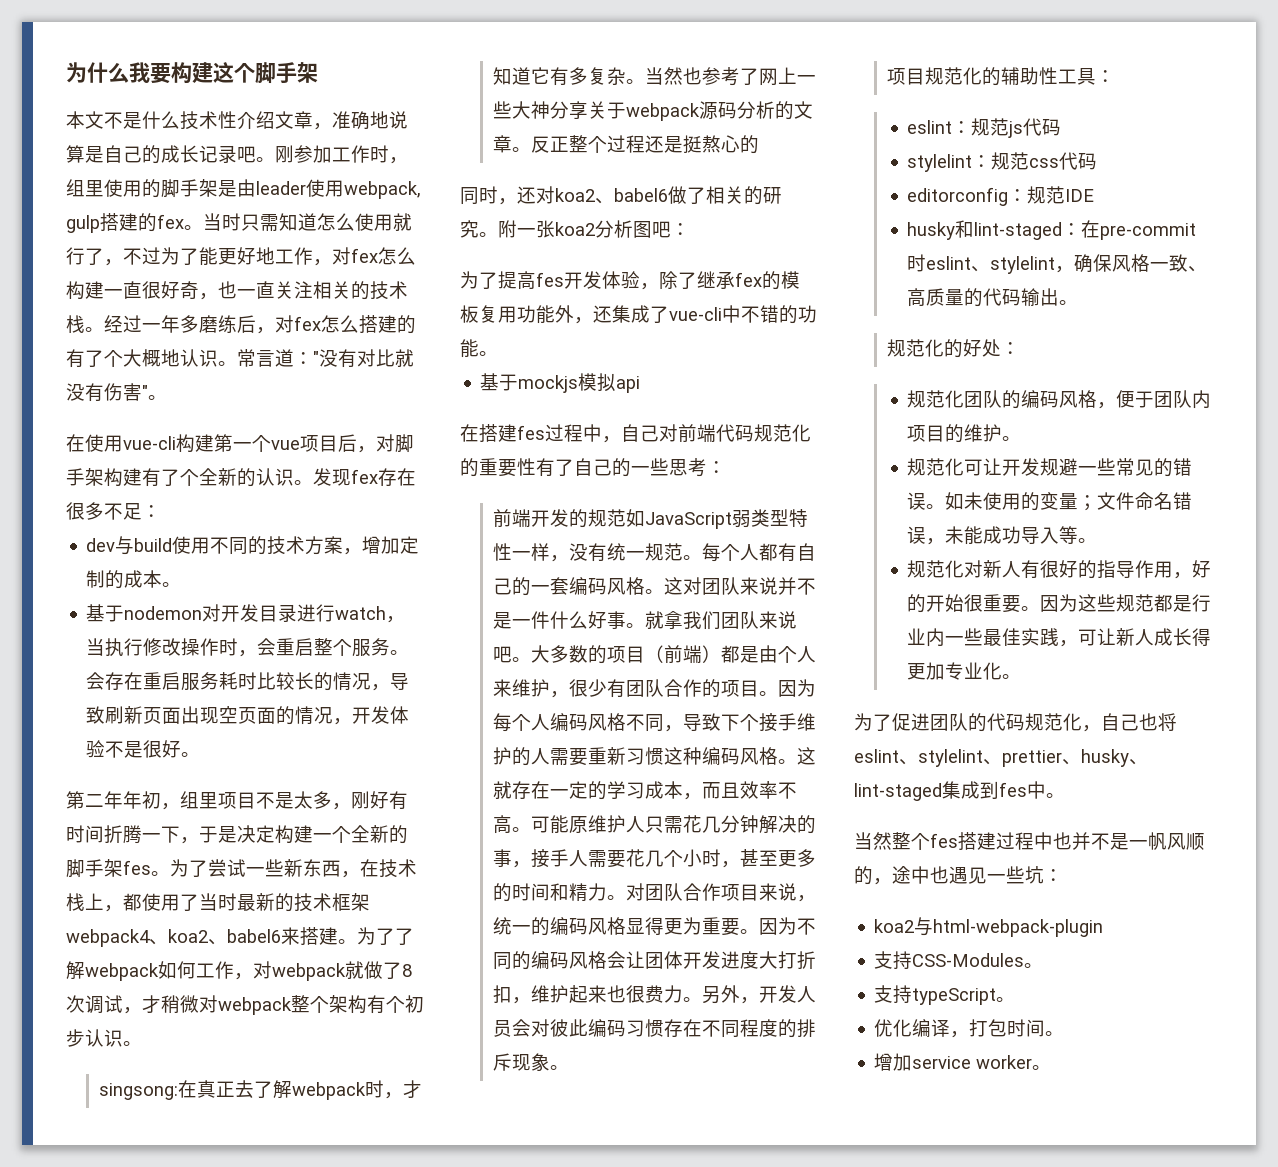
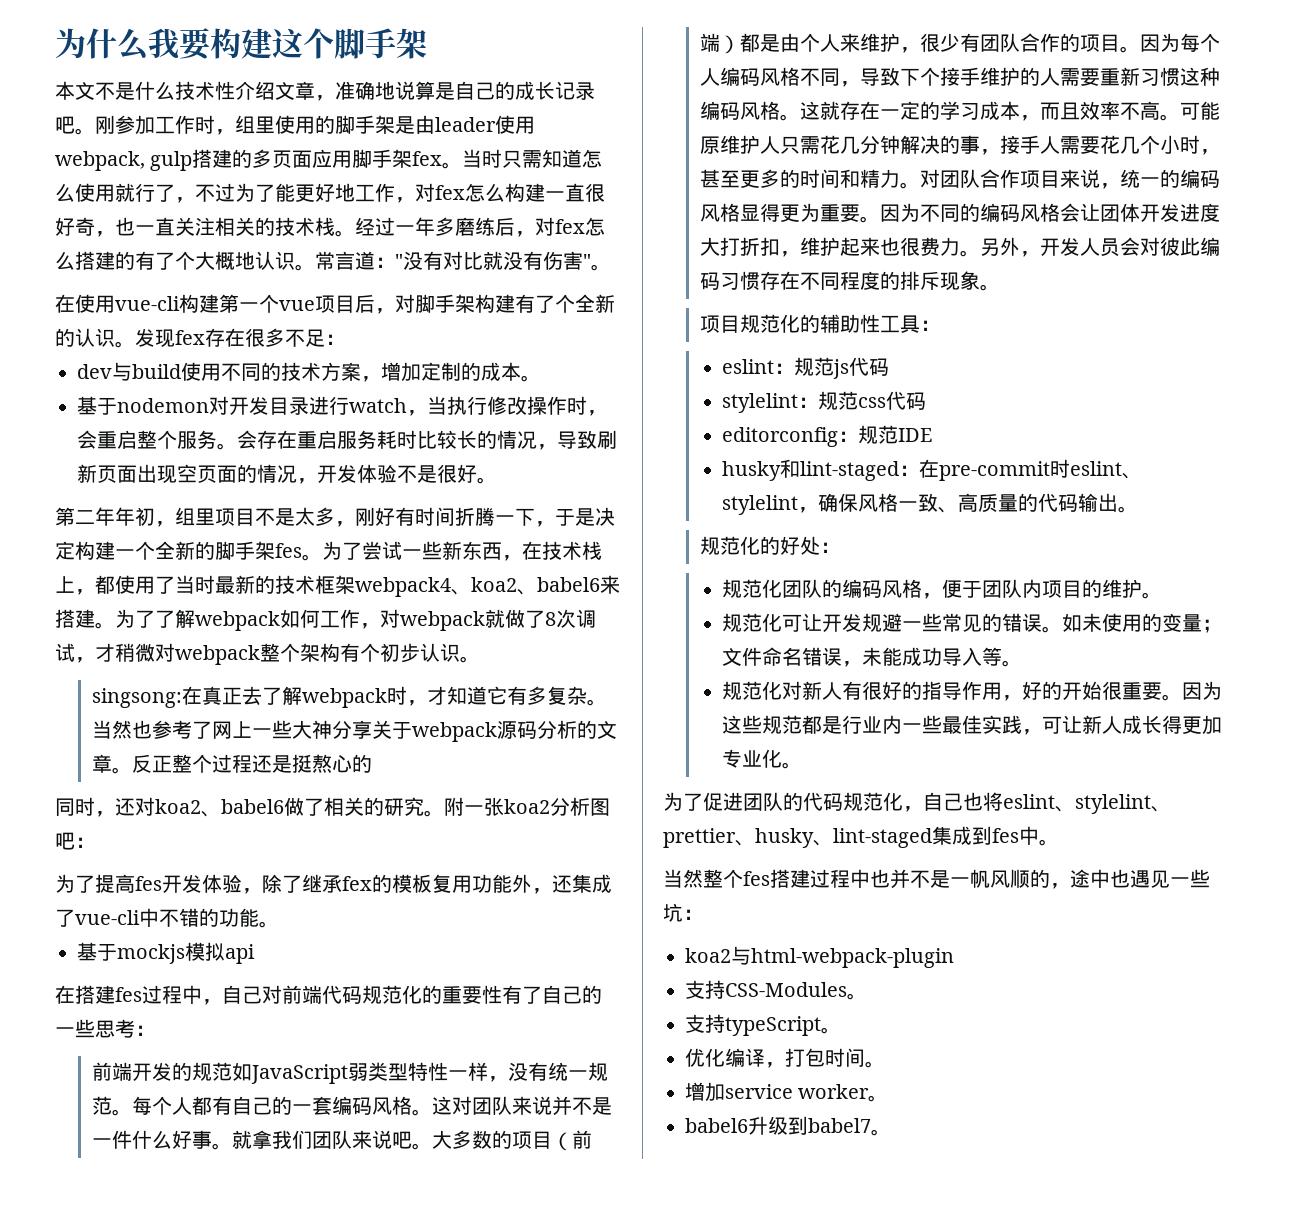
- 刚参加工作时，组里使用的脚手架是由leader使用webpack, gulp搭建的fex。
+ 刚参加工作时，组里使用的脚手架是由leader使用webpack, gulp搭建的多页面应用脚手架fex。
+ babel6升级到babel7。

